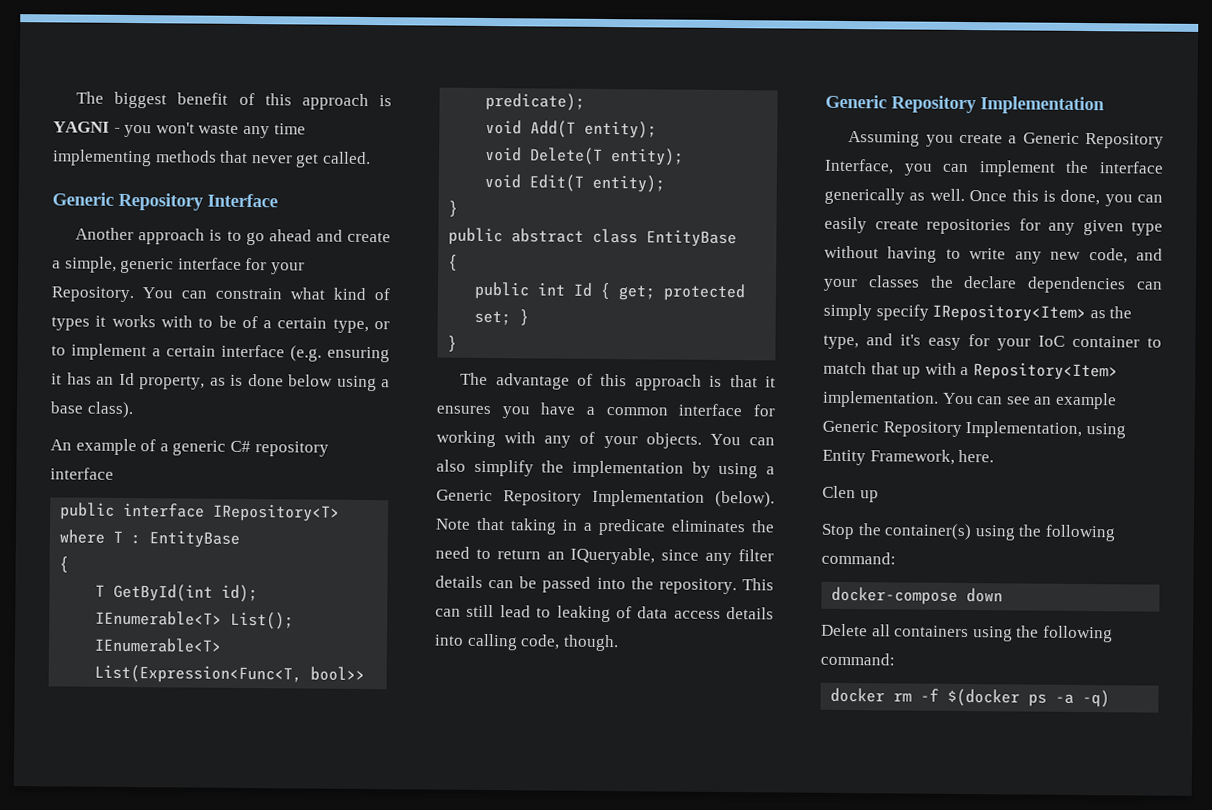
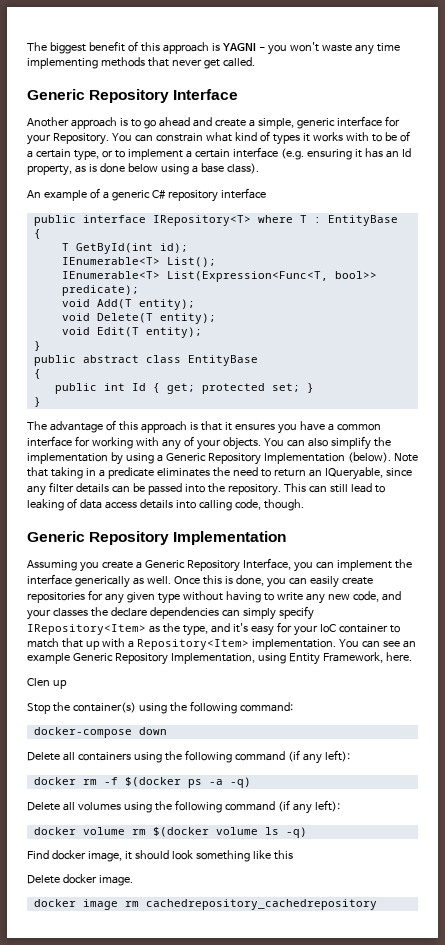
- Delete all containers using the following command:
+ Delete all containers using the following command (if any left):
+ Delete all volumes using the following command (if any left):
+ docker volume rm $(docker volume ls -q)
+ Find docker image, it should look something like this
+ Delete docker image.
+ docker image rm cachedrepository_cachedrepository

